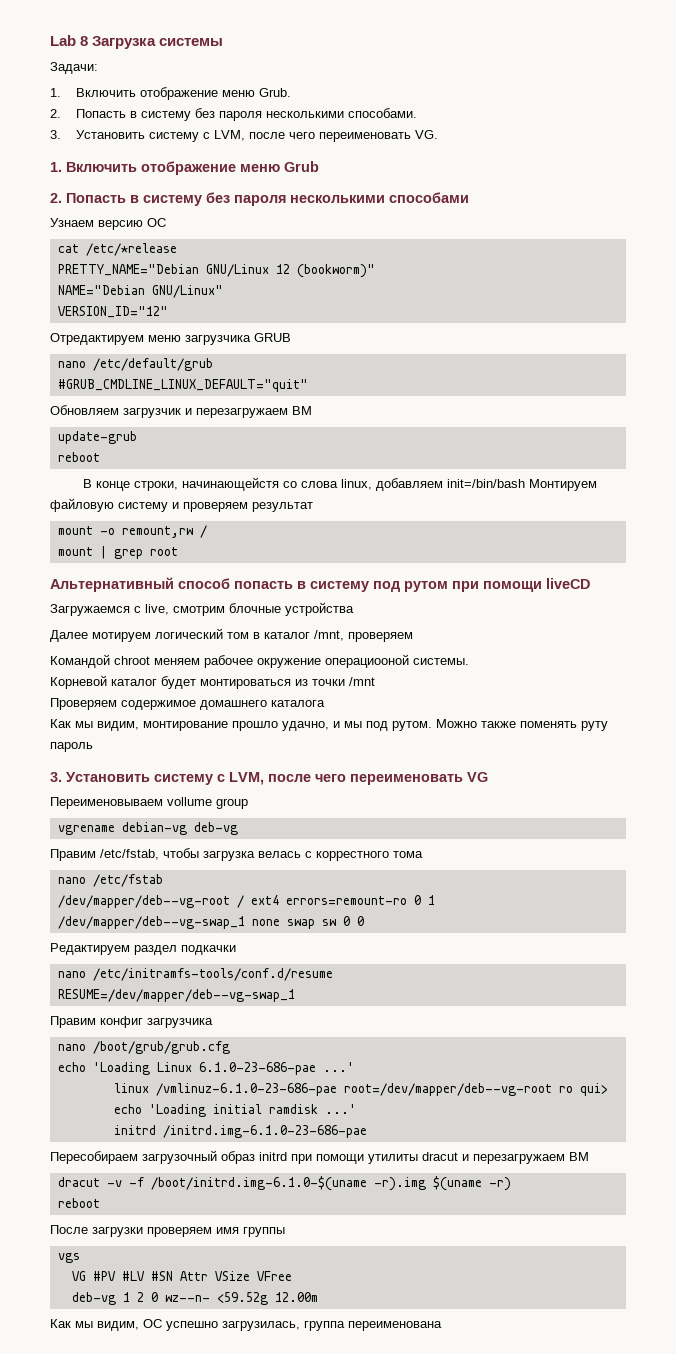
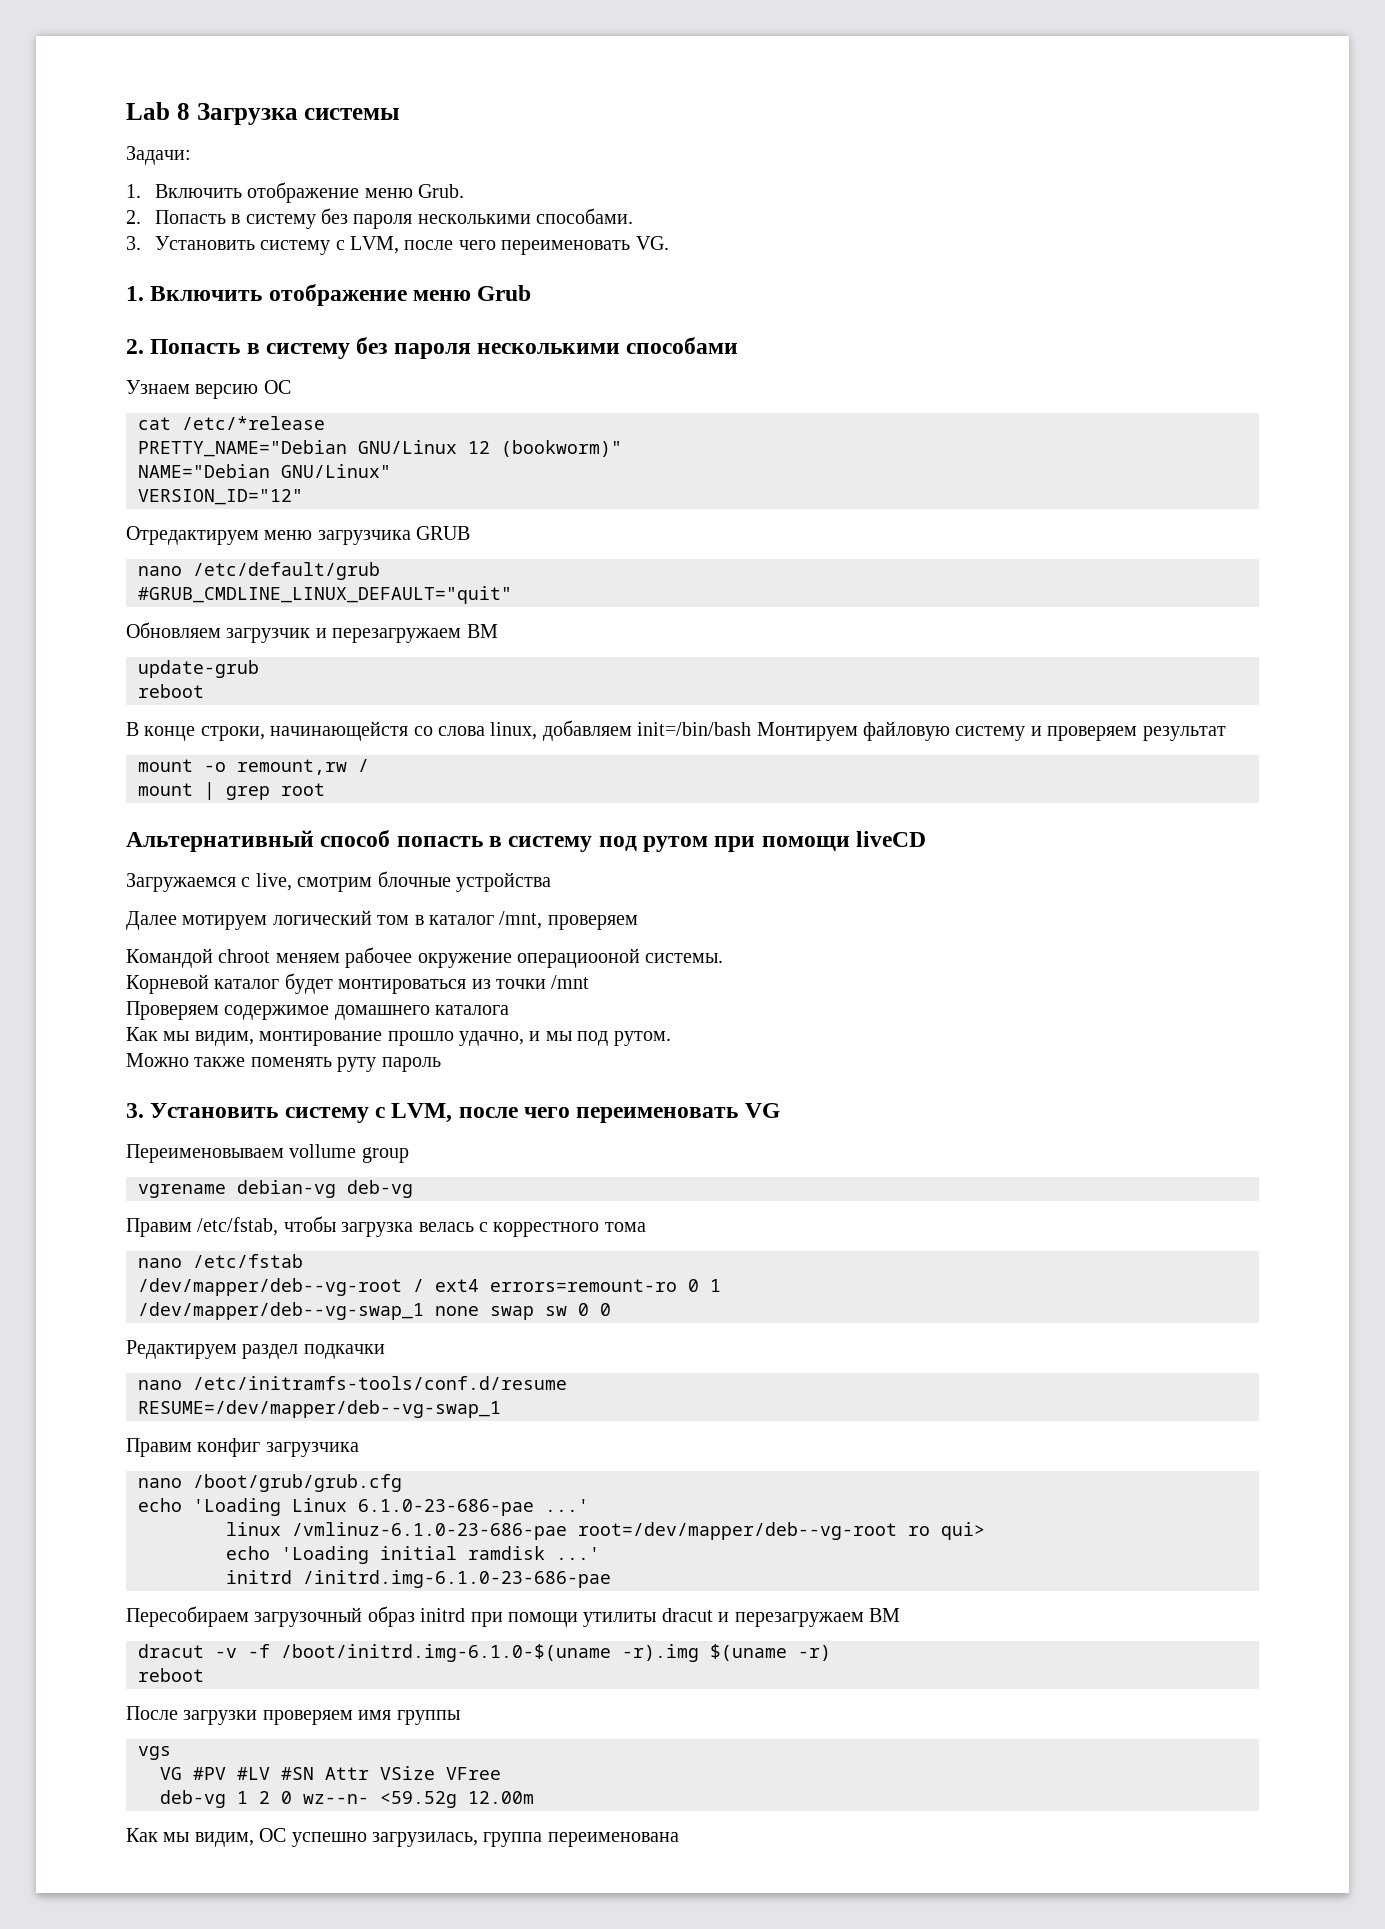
- Как мы видим, монтирование прошло удачно, и мы под рутом. Можно также поменять руту пароль
+ Как мы видим, монтирование прошло удачно, и мы под рутом.
+ Можно также поменять руту пароль

